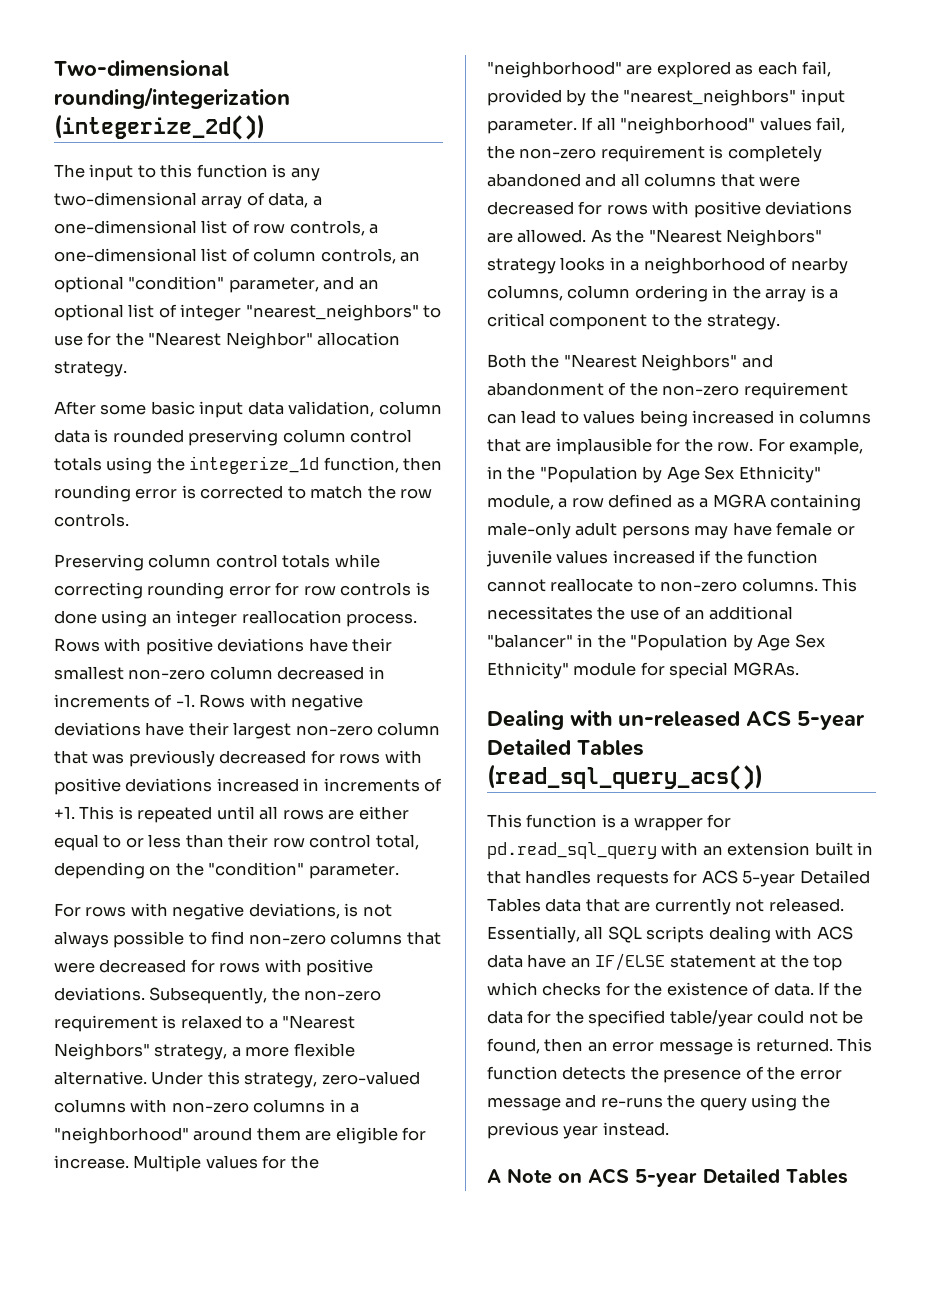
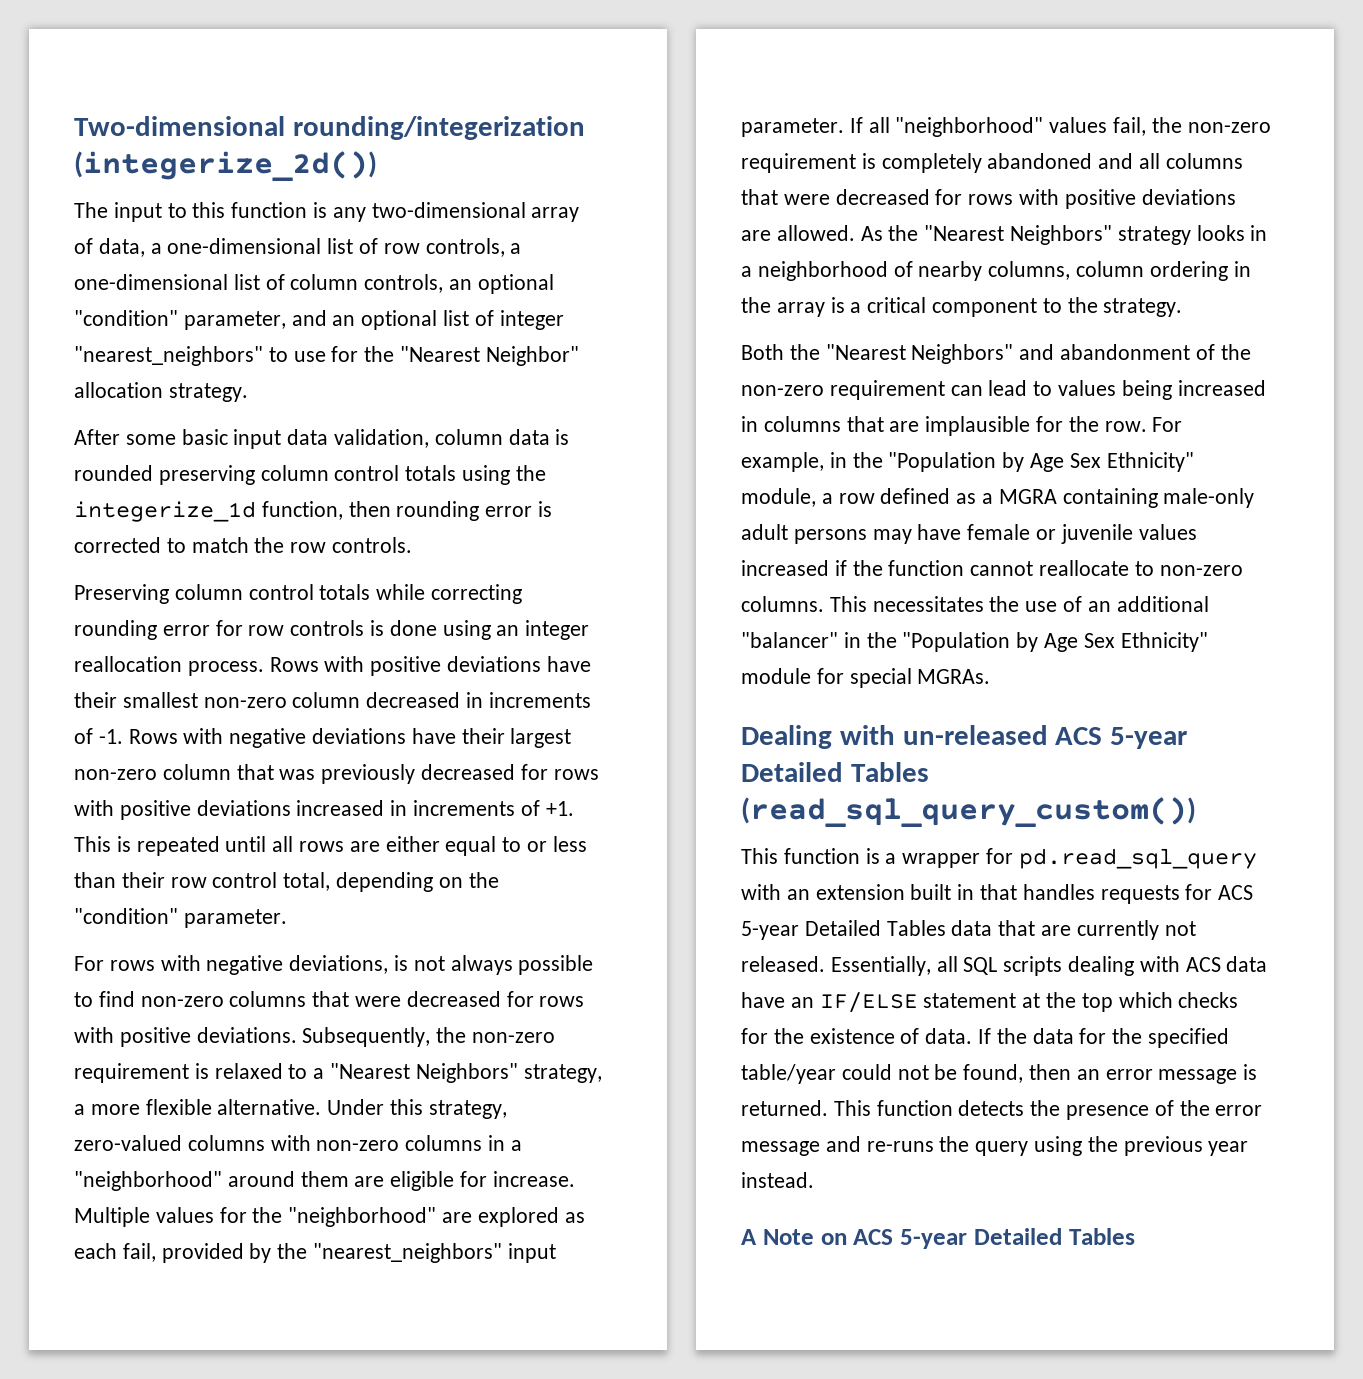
- Dealing with un-released ACS 5-year Detailed Tables (read_sql_query_acs())
+ Dealing with un-released ACS 5-year Detailed Tables (read_sql_query_custom())

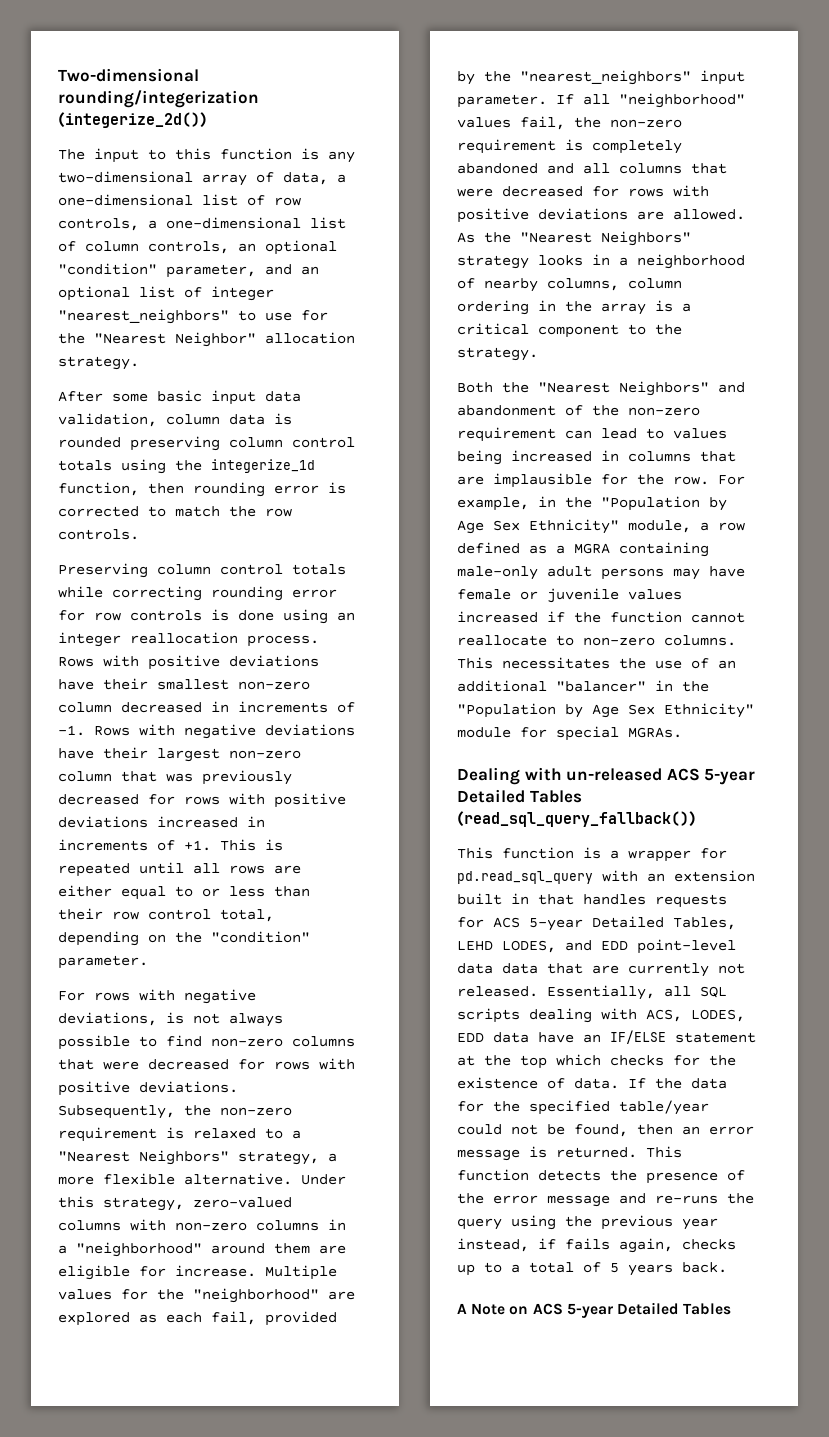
- Dealing with un-released ACS 5-year Detailed Tables (read_sql_query_custom())
+ Dealing with un-released ACS 5-year Detailed Tables (read_sql_query_fallback())
- This function is a wrapper for pd.read_sql_query with an extension built in that handles requests for ACS 5-year Detailed Tables data that are currently not released.
+ This function is a wrapper for pd.read_sql_query with an extension built in that handles requests for ACS 5-year Detailed Tables, LEHD LODES, and EDD point-level data data that are currently not released.
- Essentially, all SQL scripts dealing with ACS data have an IF/ELSE statement at the top which checks for the existence of data.
+ Essentially, all SQL scripts dealing with ACS, LODES, EDD data have an IF/ELSE statement at the top which checks for the existence of data.
- This function detects the presence of the error message and re-runs the query using the previous year instead.
+ This function detects the presence of the error message and re-runs the query using the previous year instead, if fails again, checks up to a total of 5 years back.

